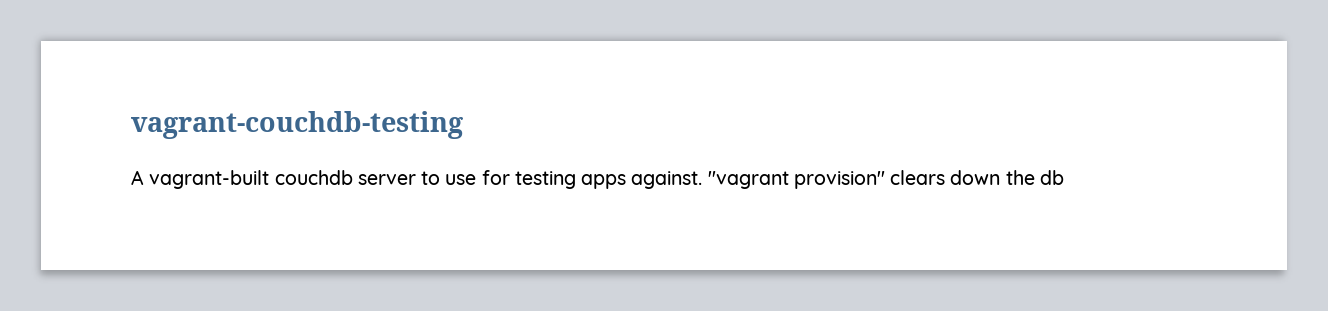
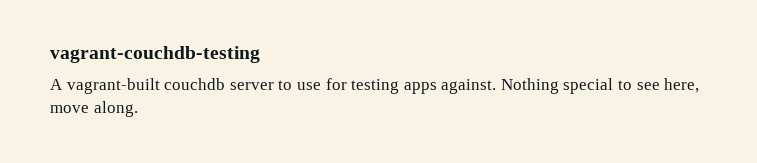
- "vagrant provision" clears down the db
+ Nothing special to see here, move along.

